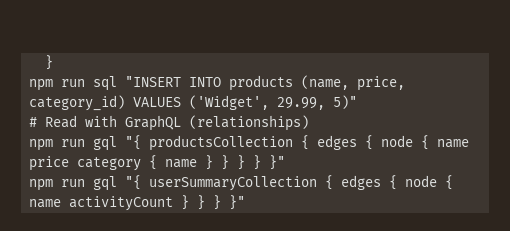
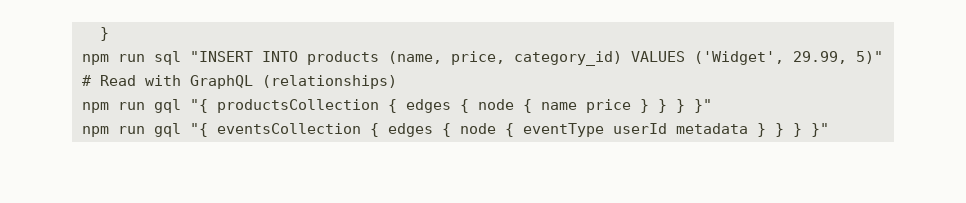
- npm run gql "{ productsCollection { edges { node { name price category { name } } } } }"
+ npm run gql "{ productsCollection { edges { node { name price } } } }"
- npm run gql "{ userSummaryCollection { edges { node { name activityCount } } } }"
+ npm run gql "{ eventsCollection { edges { node { eventType userId metadata } } } }"

